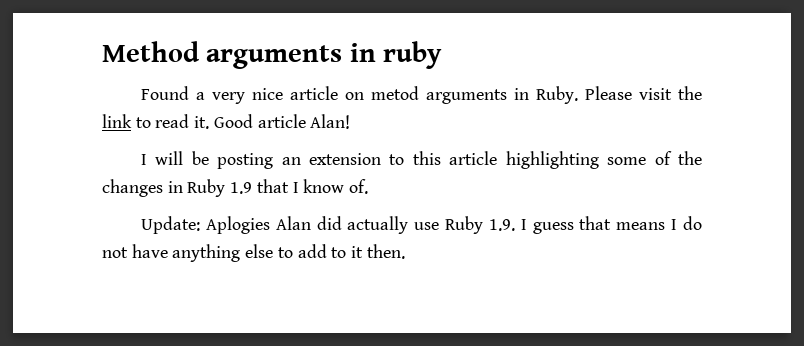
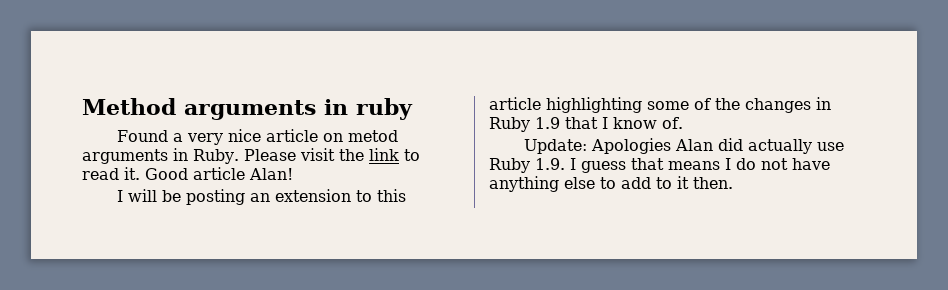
- Update: Aplogies Alan did actually use Ruby 1.9. I guess that means I do not have anything else to add to it then.
+ Update: Apologies Alan did actually use Ruby 1.9. I guess that means I do not have anything else to add to it then.

